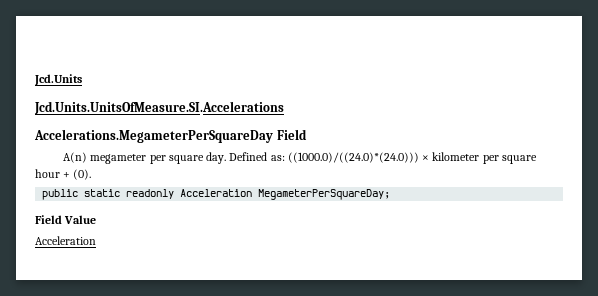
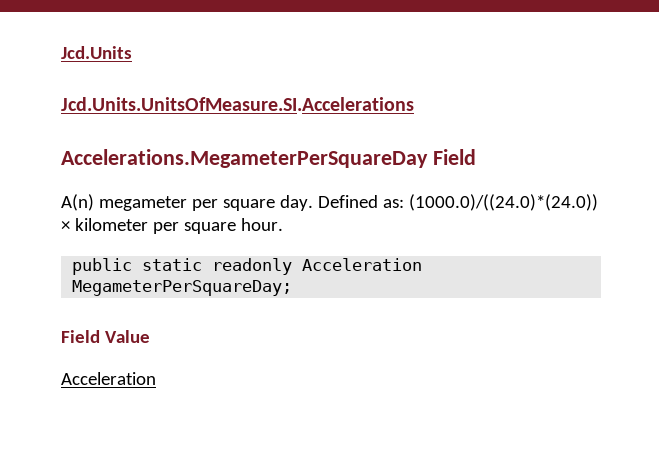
- Defined as: ((1000.0)/((24.0)*(24.0))) × kilometer per square hour + (0).
+ Defined as: (1000.0)/((24.0)*(24.0)) × kilometer per square hour.

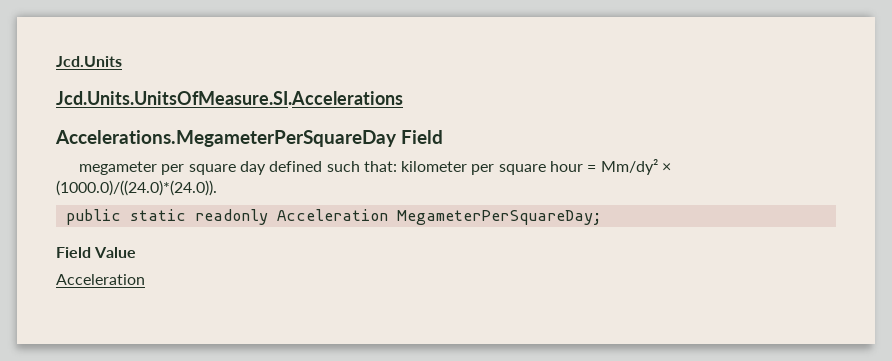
- A(n) megameter per square day. Defined as: (1000.0)/((24.0)*(24.0)) × kilometer per square hour.
+ megameter per square day defined such that: kilometer per square hour = Mm/dy² × (1000.0)/((24.0)*(24.0)).

